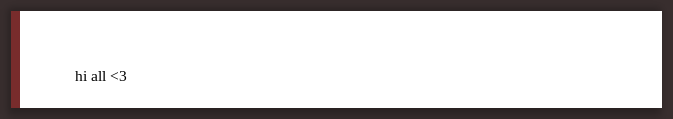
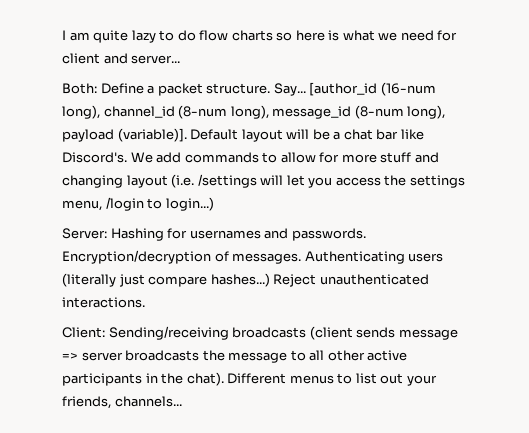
- hi all <3
+ I am quite lazy to do flow charts so here is what we need for client and server...
+ Both: Define a packet structure. Say... [author_id (16-num long), channel_id (8-num long), message_id (8-num long), payload (variable)]. Default layout will be a chat bar like Discord's. We add commands to allow for more stuff and changing layout (i.e. /settings will let you access the settings menu, /login to login...)
+ Server: Hashing for usernames and passwords. Encryption/decryption of messages. Authenticating users (literally just compare hashes...) Reject unauthenticated interactions.
+ Client: Sending/receiving broadcasts (client sends message => server broadcasts the message to all other active participants in the chat). Different menus to list out your friends, channels...

